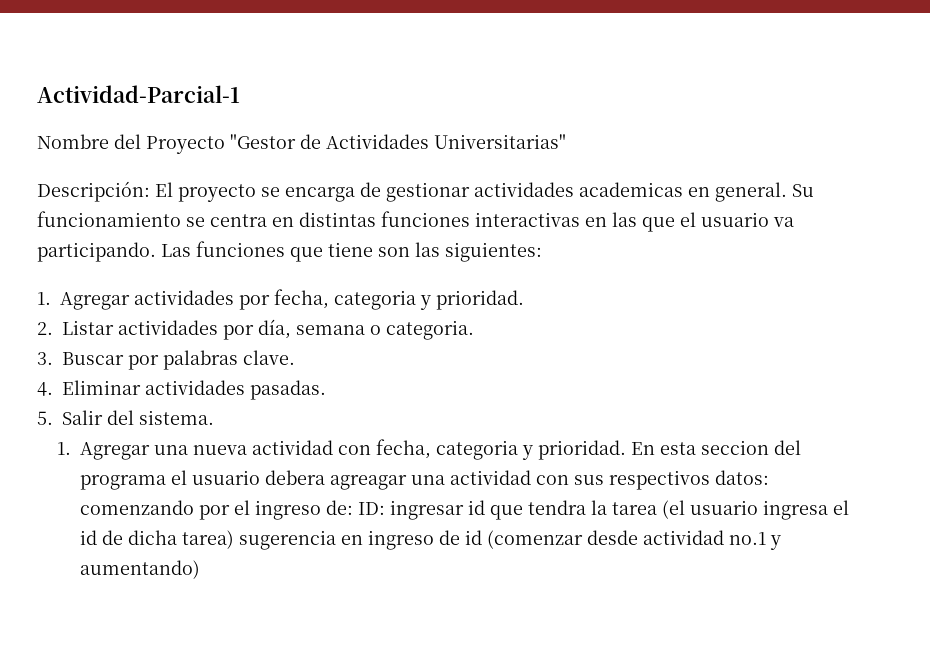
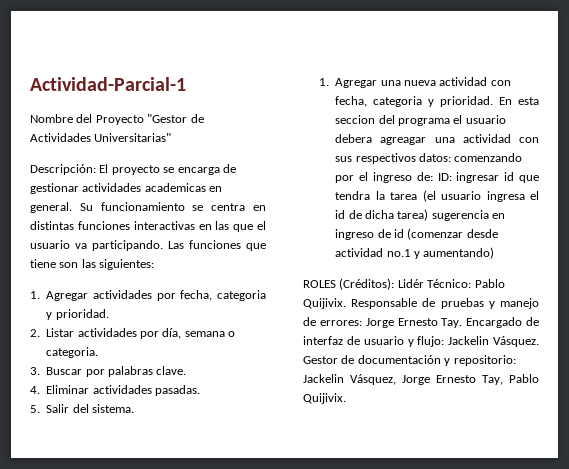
+ ROLES (Créditos): Lidér Técnico: Pablo Quijivix. Responsable de pruebas y manejo de errores: Jorge Ernesto Tay. Encargado de interfaz de usuario y flujo: Jackelin Vásquez. Gestor de documentación y repositorio: Jackelin Vásquez, Jorge Ernesto Tay, Pablo Quijivix.

